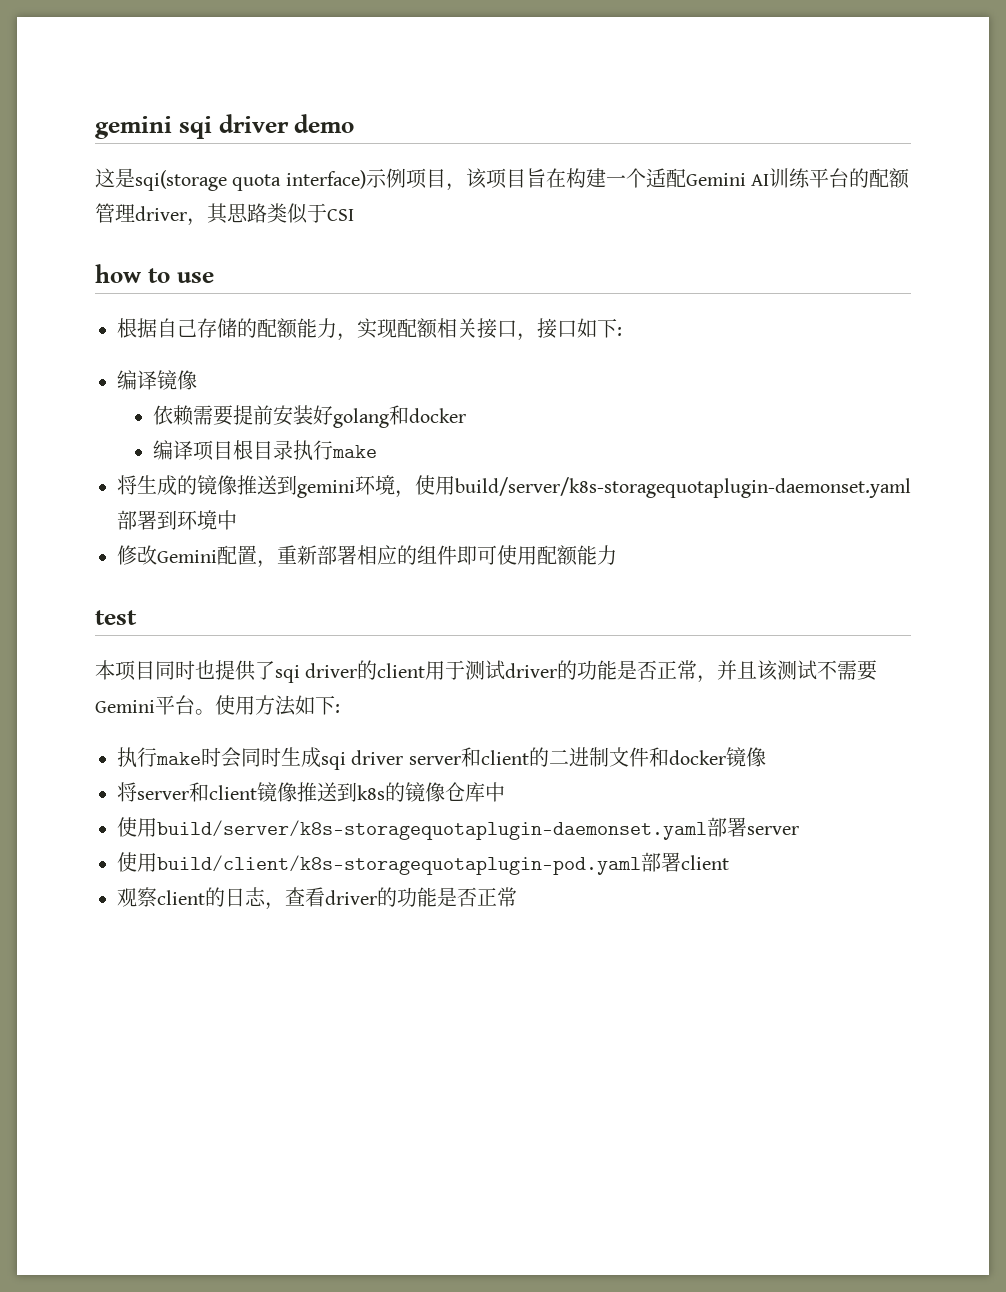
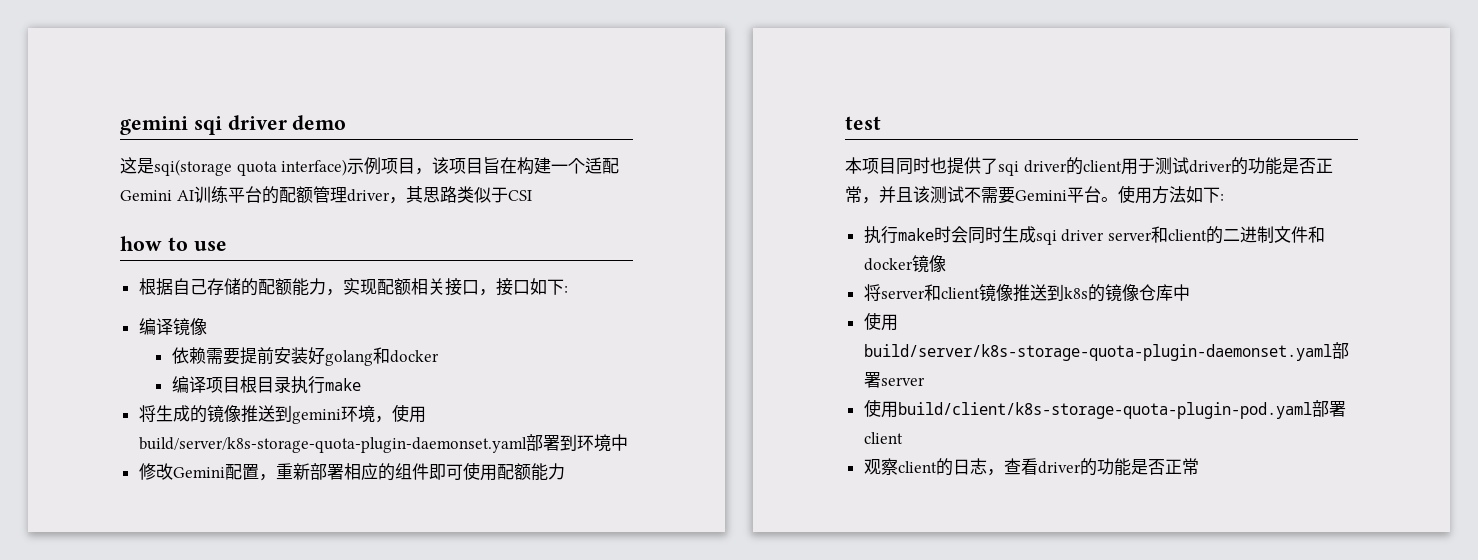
- 将生成的镜像推送到gemini环境，使用build/server/k8s-storagequotaplugin-daemonset.yaml部署到环境中
+ 将生成的镜像推送到gemini环境，使用build/server/k8s-storage-quota-plugin-daemonset.yaml部署到环境中
- 使用build/server/k8s-storagequotaplugin-daemonset.yaml部署server
+ 使用build/server/k8s-storage-quota-plugin-daemonset.yaml部署server
- 使用build/client/k8s-storagequotaplugin-pod.yaml部署client
+ 使用build/client/k8s-storage-quota-plugin-pod.yaml部署client

